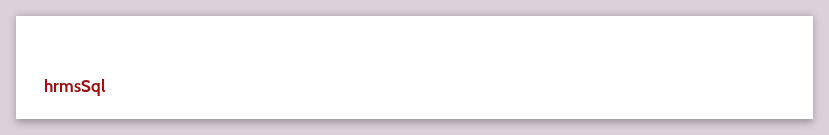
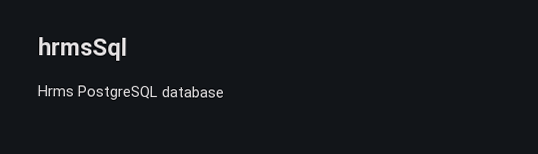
+ Hrms PostgreSQL database

